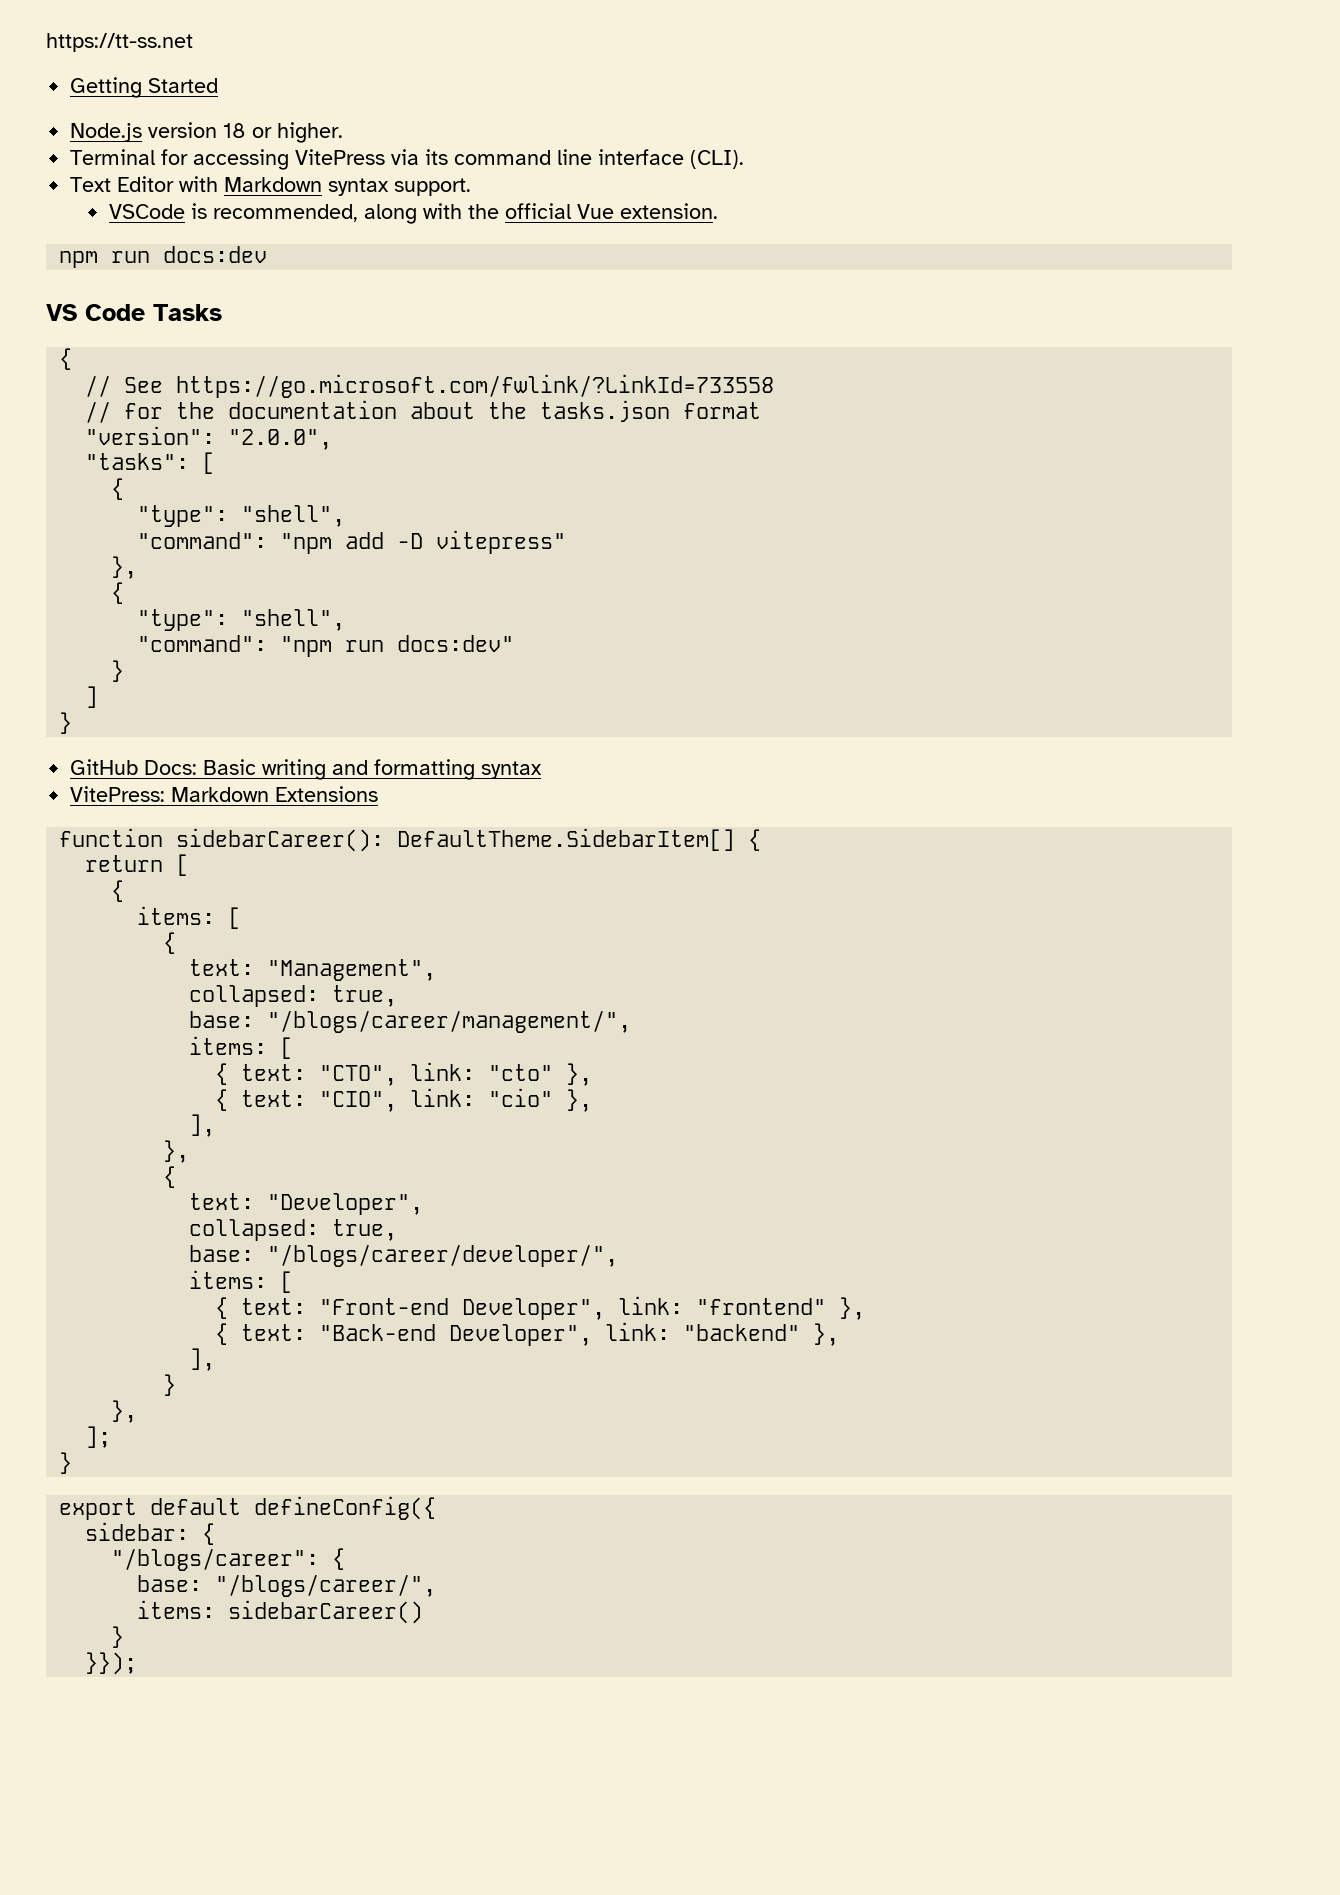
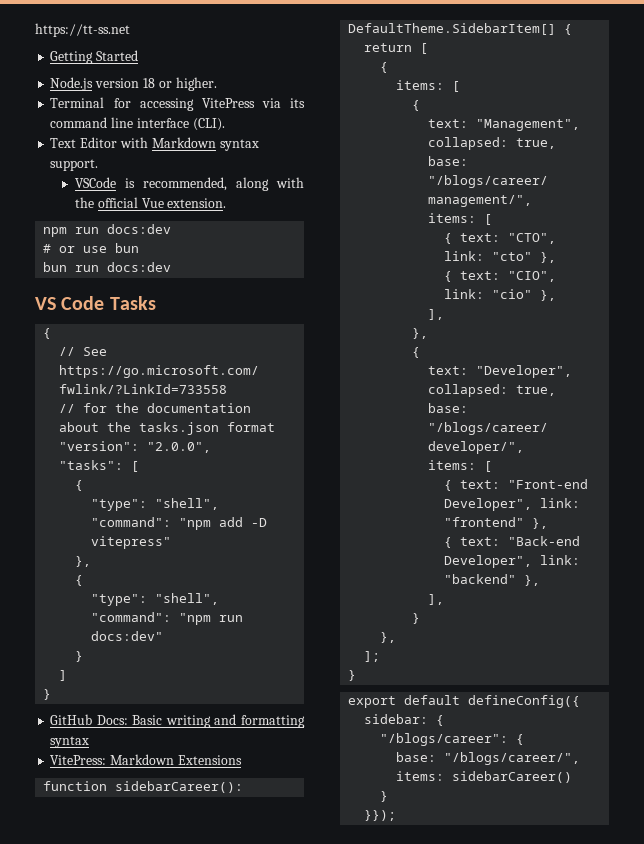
+ # or use bun
+ bun run docs:dev

